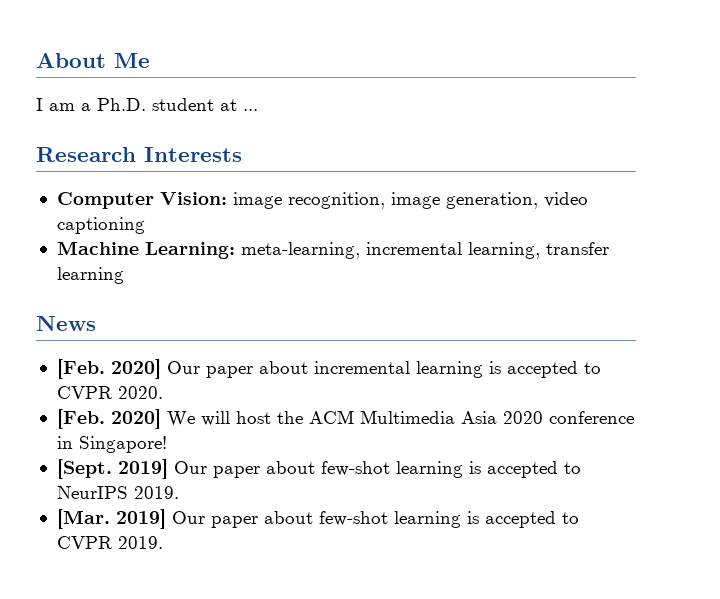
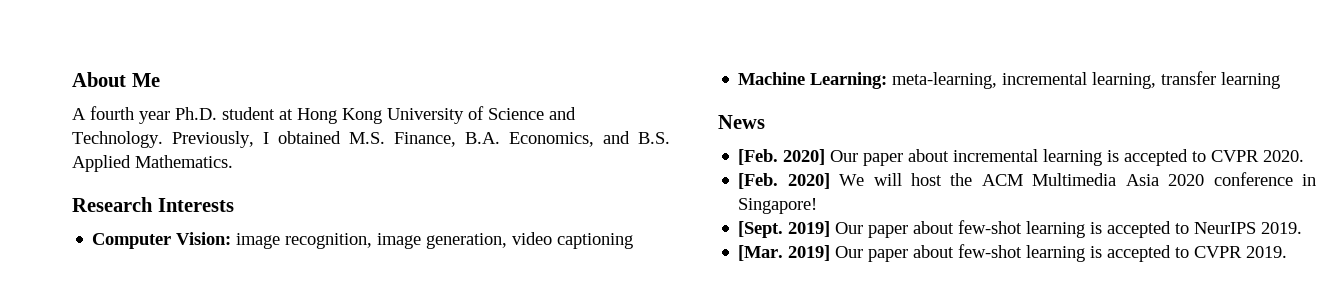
- I am a Ph.D. student at ...
+ A fourth year Ph.D. student at Hong Kong University of Science and Technology. Previously, I obtained M.S. Finance, B.A. Economics, and B.S. Applied Mathematics.

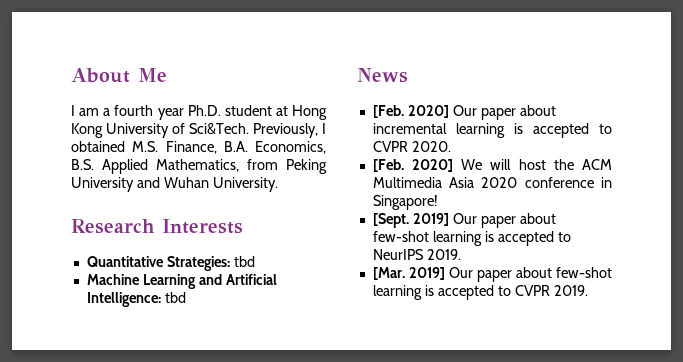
- A fourth year Ph.D. student at Hong Kong University of Science and Technology.
+ I am a fourth year Ph.D. student at Hong Kong University of Sci&Tech.
- Previously, I obtained M.S. Finance, B.A. Economics, and B.S. Applied Mathematics.
+ Previously, I obtained M.S. Finance, B.A. Economics, B.S. Applied Mathematics, from Peking University and Wuhan University.
  Research Interests
- Computer Vision: image recognition, image generation, video captioning
- Machine Learning: meta-learning, incremental learning, transfer learning
+ Quantitative Strategies: tbd
+ Machine Learning and Artificial Intelligence: tbd

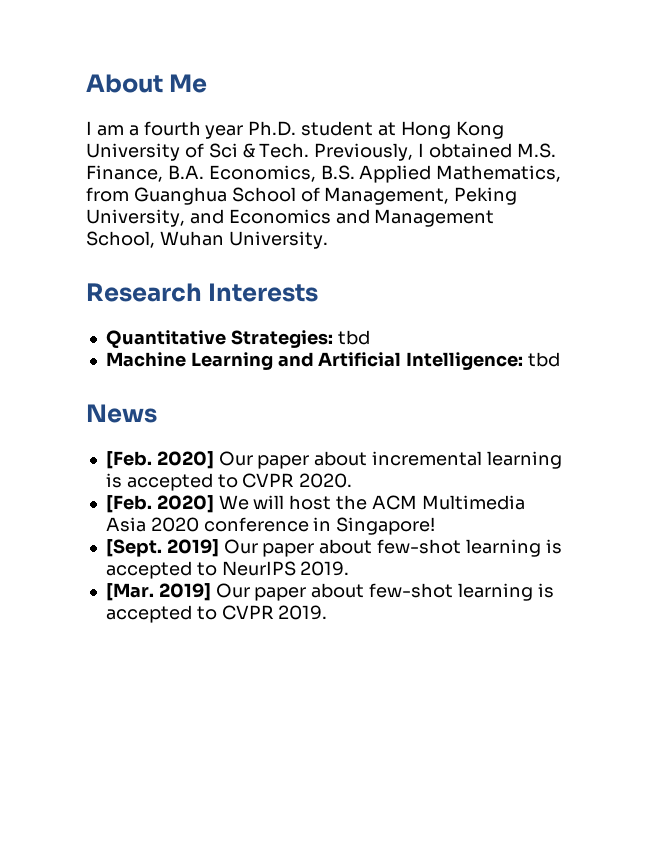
- I am a fourth year Ph.D. student at Hong Kong University of Sci&Tech.
+ I am a fourth year Ph.D. student at Hong Kong University of Sci & Tech.
- Previously, I obtained M.S. Finance, B.A. Economics, B.S. Applied Mathematics, from Peking University and Wuhan University.
+ Previously, I obtained M.S. Finance, B.A. Economics, B.S. Applied Mathematics, from Guanghua School of Management, Peking University, and Economics and Management School, Wuhan University.

